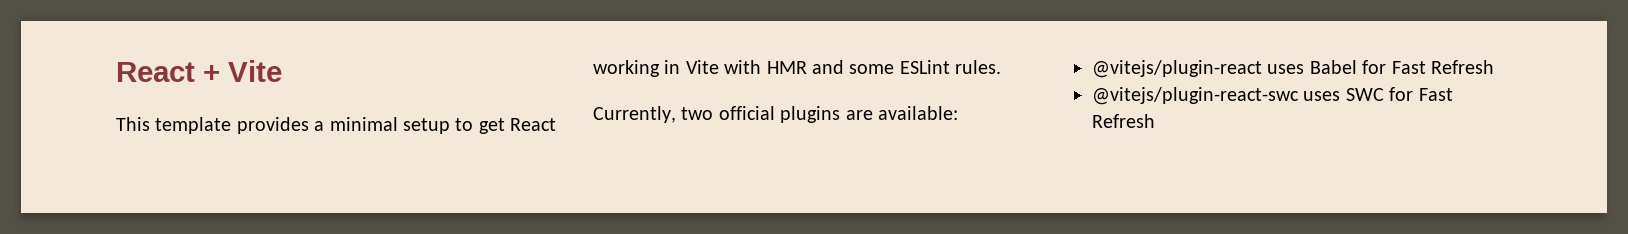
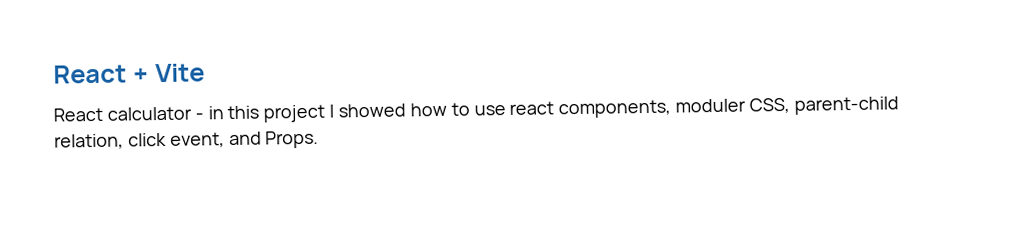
- This template provides a minimal setup to get React working in Vite with HMR and some ESLint rules.
- Currently, two official plugins are available:
- @vitejs/plugin-react uses Babel for Fast Refresh
- @vitejs/plugin-react-swc uses SWC for Fast Refresh
+ React calculator - in this project I showed how to use react components, moduler CSS, parent-child relation, click event, and Props.

